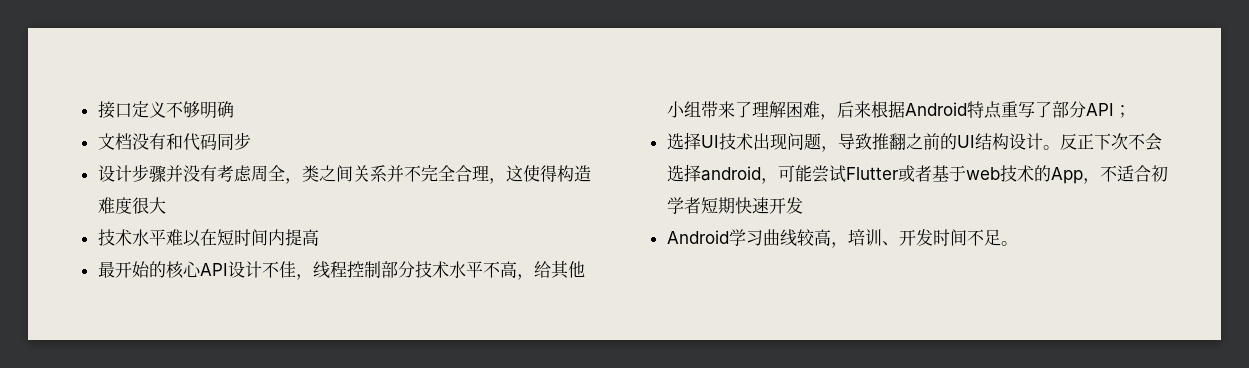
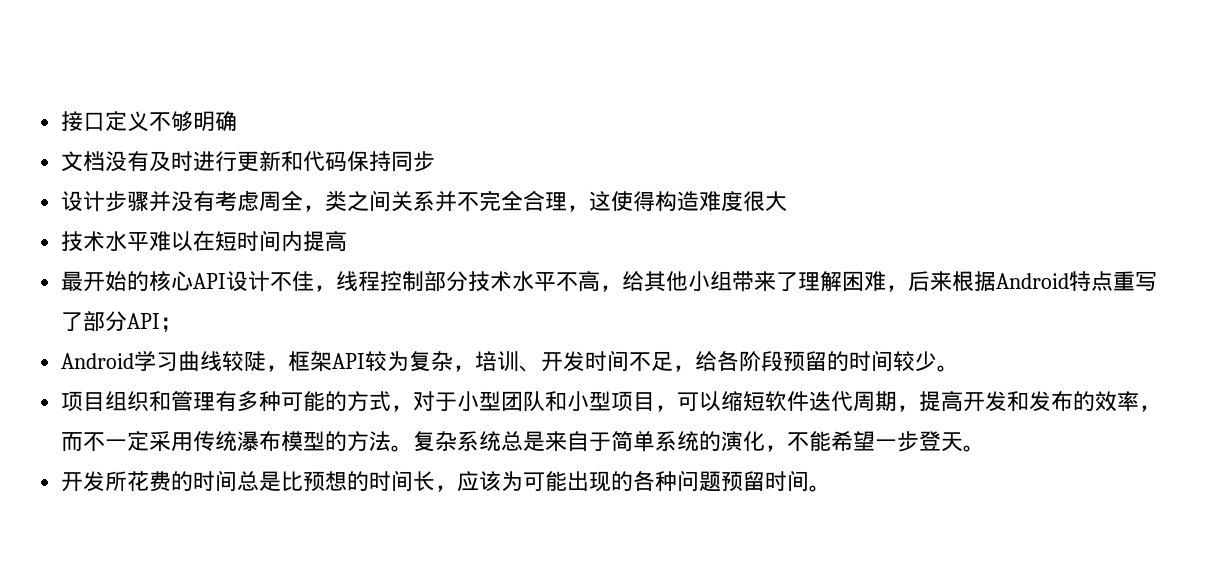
- 文档没有和代码同步
+ 文档没有及时进行更新和代码保持同步
- 选择UI技术出现问题，导致推翻之前的UI结构设计。反正下次不会选择android，可能尝试Flutter或者基于web技术的App，不适合初学者短期快速开发
- Android学习曲线较高，培训、开发时间不足。
+ Android学习曲线较陡，框架API较为复杂，培训、开发时间不足，给各阶段预留的时间较少。
+ 项目组织和管理有多种可能的方式，对于小型团队和小型项目，可以缩短软件迭代周期，提高开发和发布的效率，而不一定采用传统瀑布模型的方法。复杂系统总是来自于简单系统的演化，不能希望一步登天。
+ 开发所花费的时间总是比预想的时间长，应该为可能出现的各种问题预留时间。

